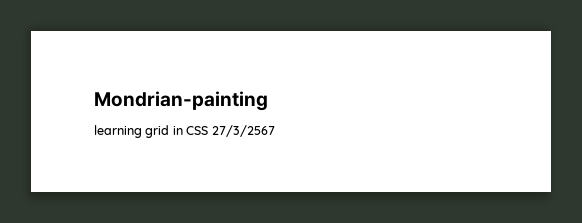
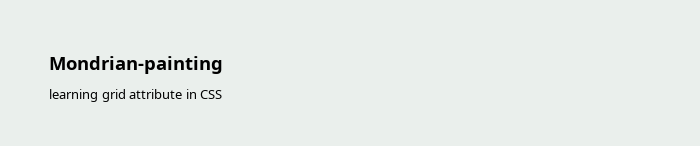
- learning grid in CSS 27/3/2567
+ learning grid attribute in CSS

